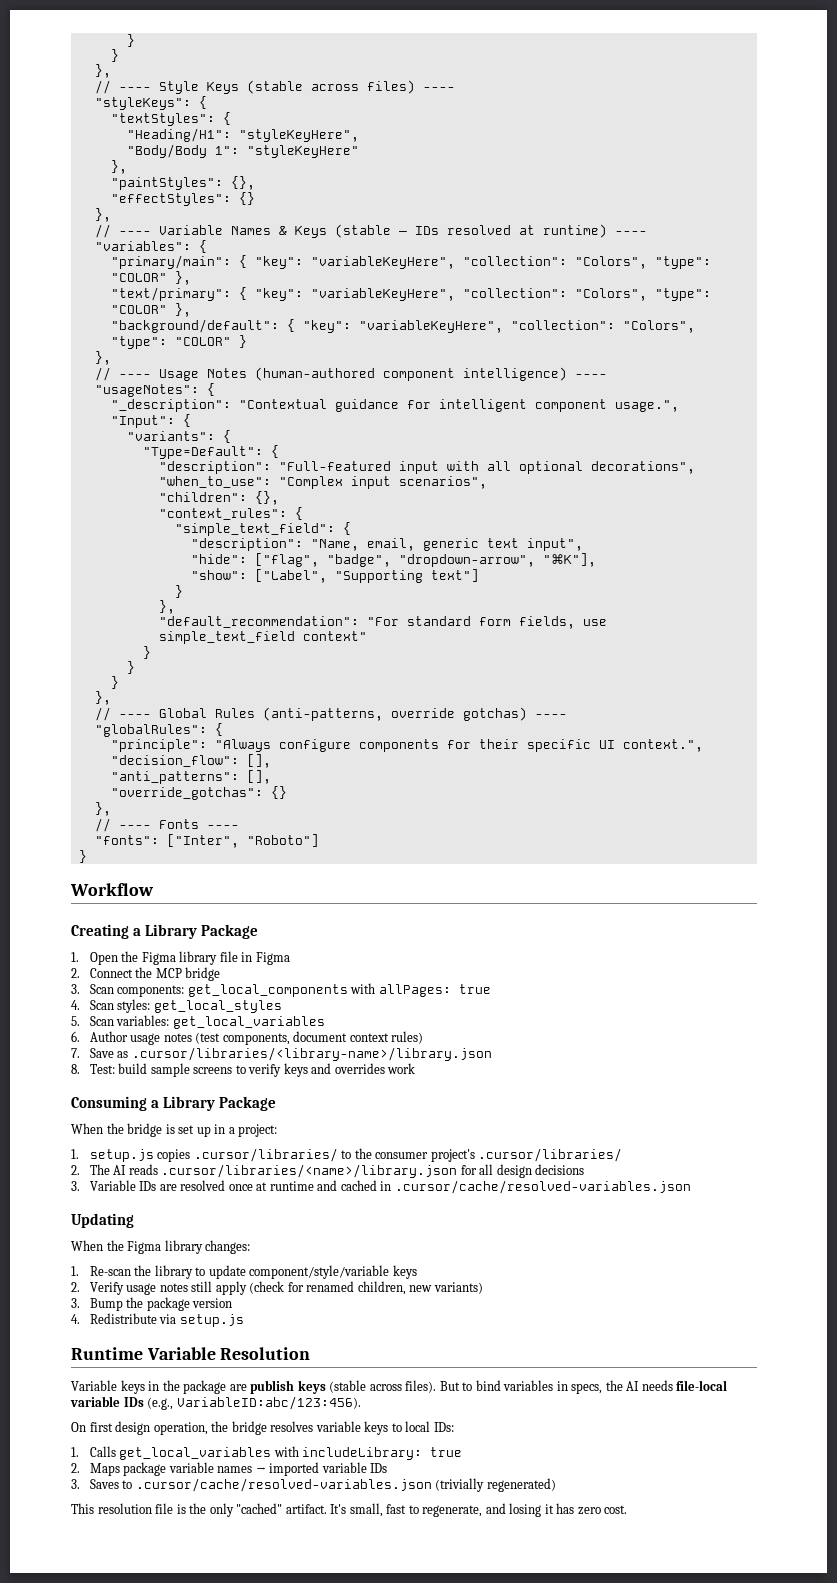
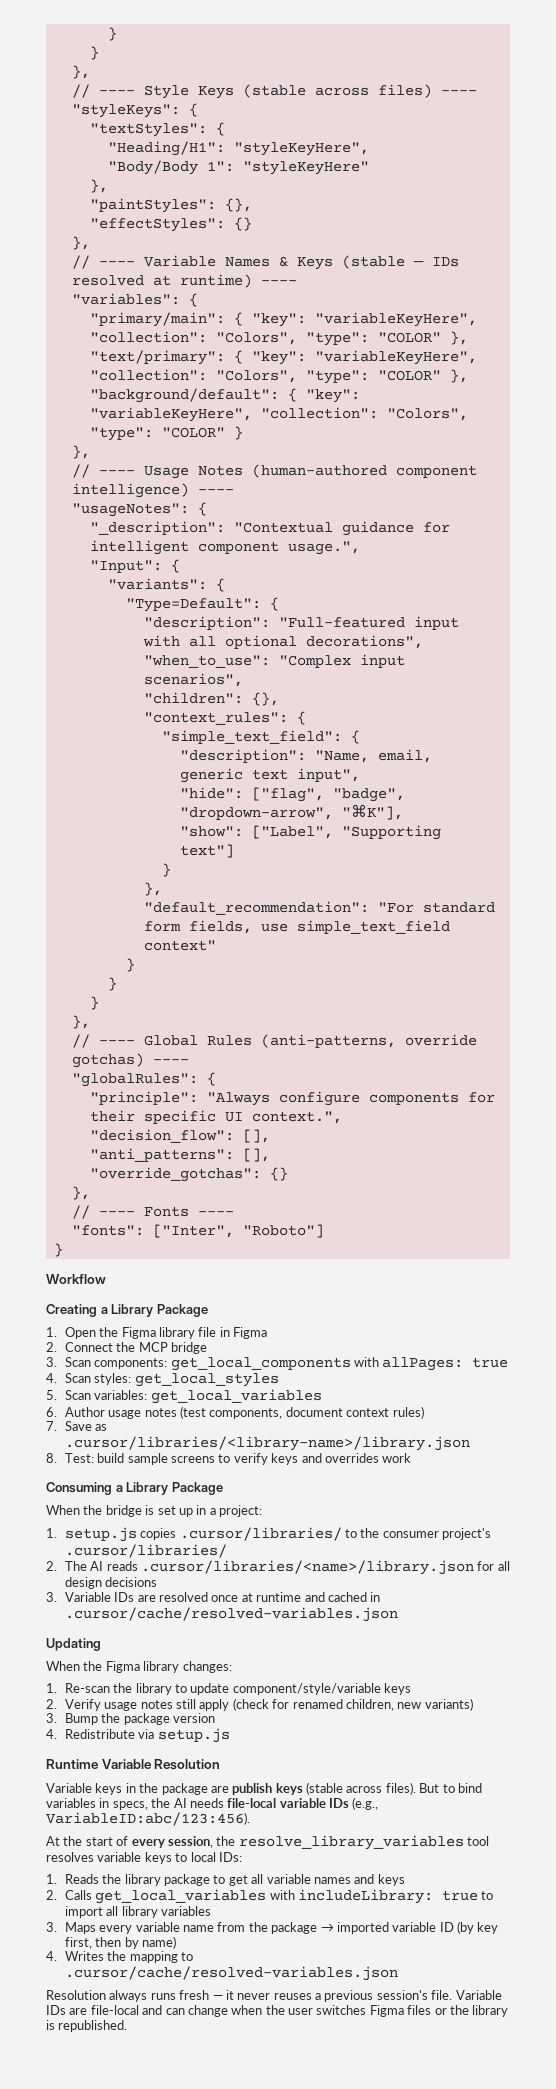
- On first design operation, the bridge resolves variable keys to local IDs:
+ At the start of every session, the resolve_library_variables tool resolves variable keys to local IDs:
- 1. Calls get_local_variables with includeLibrary: true
- 2. Maps package variable names → imported variable IDs
- 3. Saves to .cursor/cache/resolved-variables.json (trivially regenerated)
- This resolution file is the only "cached" artifact. It's small, fast to regenerate, and losing it has zero cost.
+ 1. Reads the library package to get all variable names and keys
+ 2. Calls get_local_variables with includeLibrary: true to import all library variables
+ 3. Maps every variable name from the package → imported variable ID (by key first, then by name)
+ 4. Writes the mapping to .cursor/cache/resolved-variables.json
+ Resolution always runs fresh — it never reuses a previous session's file. Variable IDs are file-local and can change when the user switches Figma files or the library is republished.

